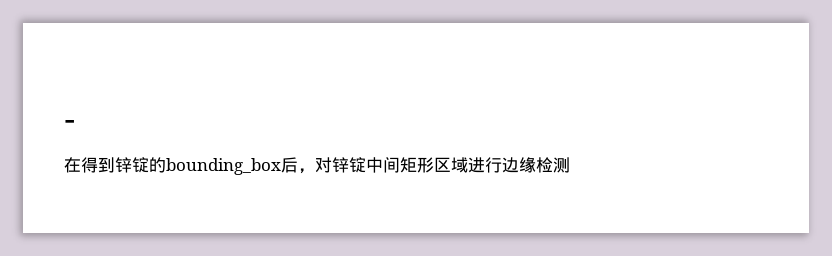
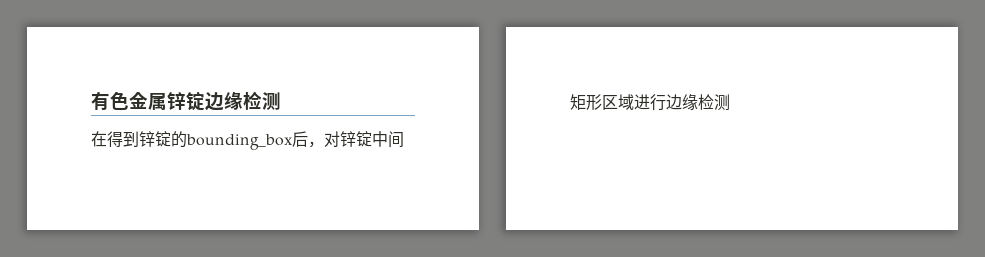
- -
+ 有色金属锌锭边缘检测

